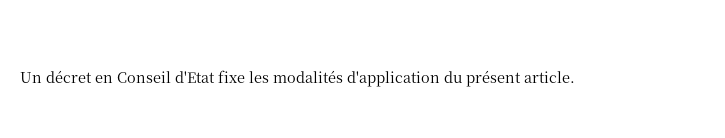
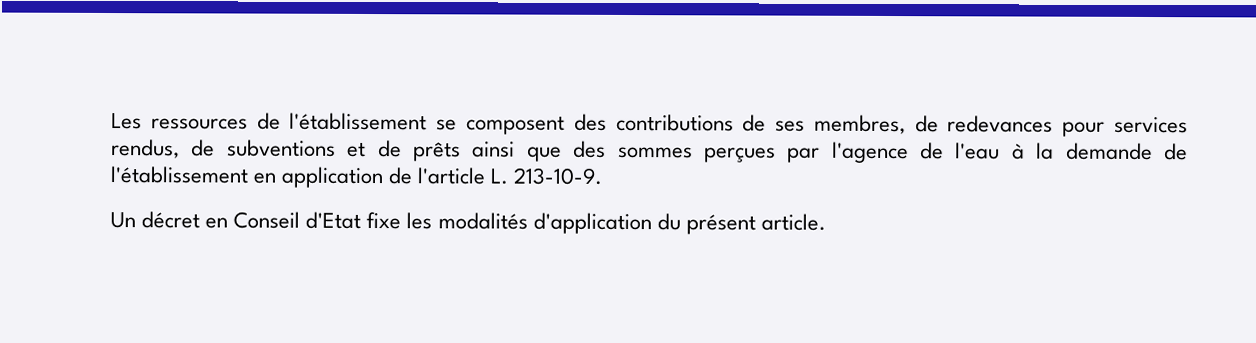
+ Les ressources de l'établissement se composent des contributions de ses membres, de redevances pour services rendus, de subventions et de prêts ainsi que des sommes perçues par l'agence de l'eau à la demande de l'établissement en application de l'article L. 213-10-9.

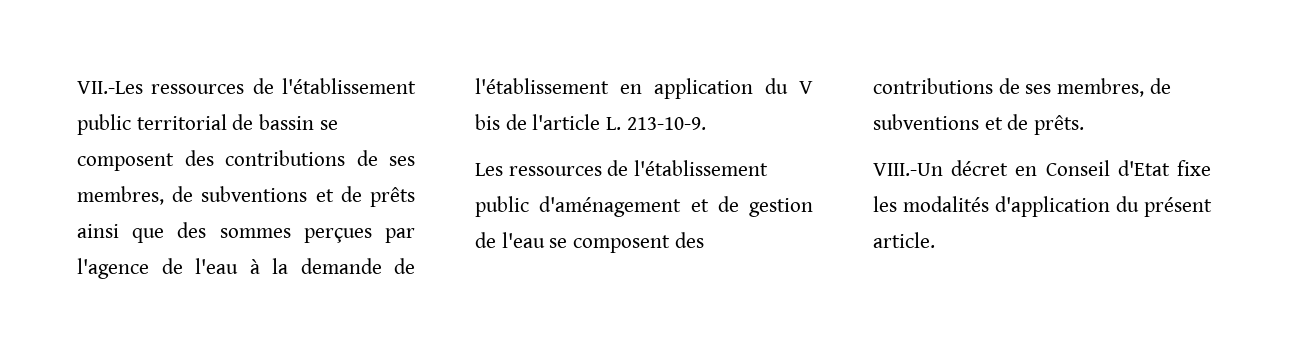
- Les ressources de l'établissement se composent des contributions de ses membres, de redevances pour services rendus, de subventions et de prêts ainsi que des sommes perçues par l'agence de l'eau à la demande de l'établissement en application de l'article L. 213-10-9.
+ VII.-Les ressources de l'établissement public territorial de bassin se composent des contributions de ses membres, de subventions et de prêts ainsi que des sommes perçues par l'agence de l'eau à la demande de l'établissement en application du V bis de l'article L. 213-10-9.
- Un décret en Conseil d'Etat fixe les modalités d'application du présent article.
+ Les ressources de l'établissement public d'aménagement et de gestion de l'eau se composent des contributions de ses membres, de subventions et de prêts.
+ VIII.-Un décret en Conseil d'Etat fixe les modalités d'application du présent article.

